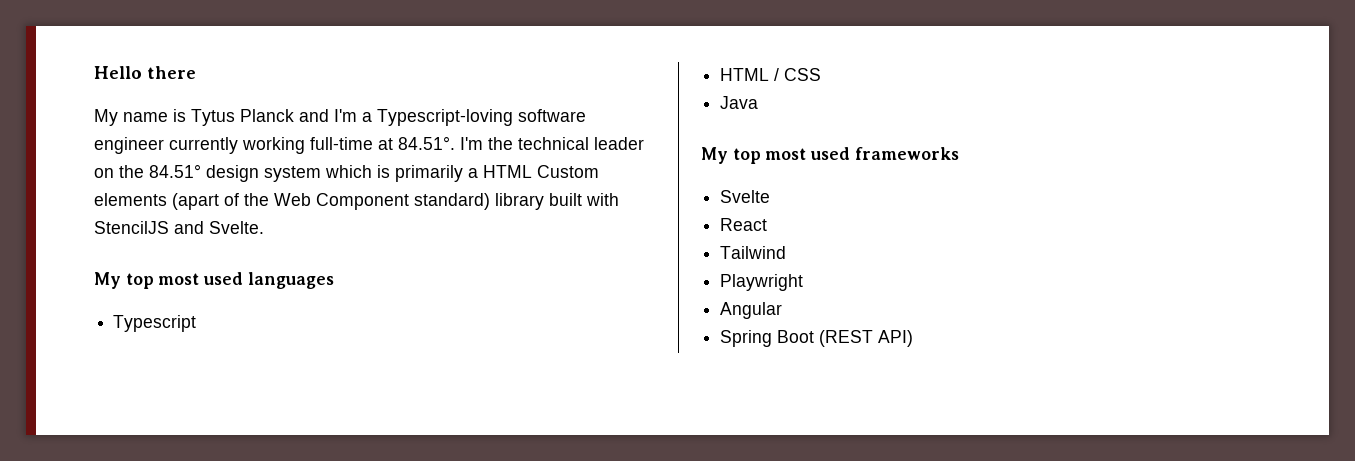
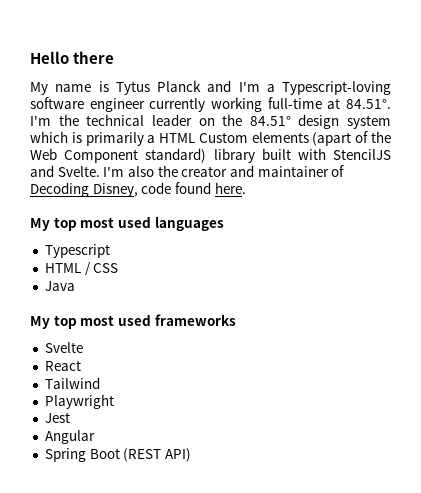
+ I'm also the creator and maintainer of Decoding Disney, code found here.
+ Jest

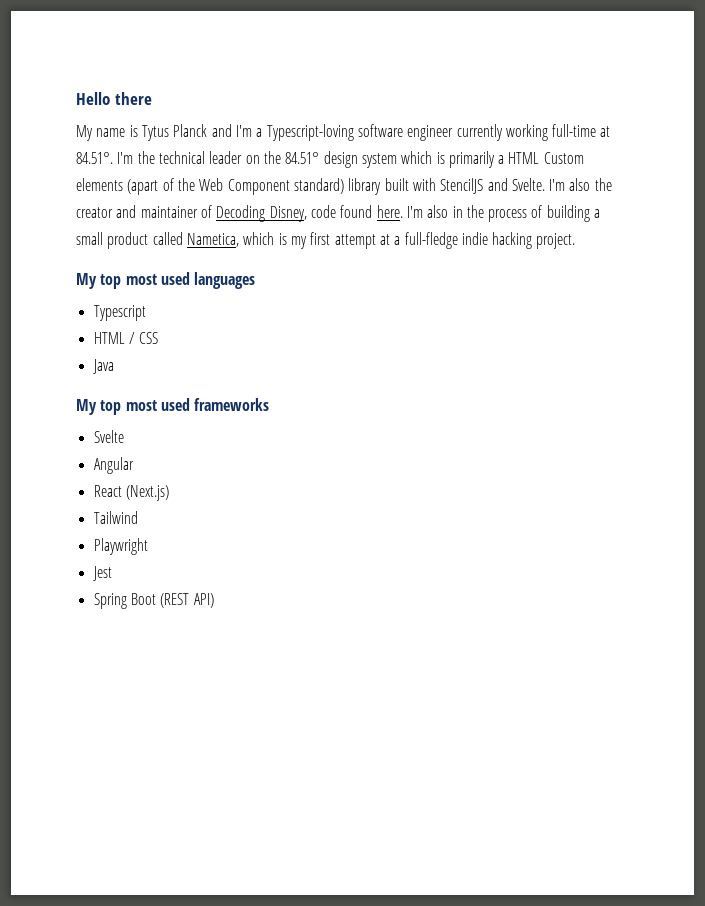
+ I'm also in the process of building a small product called Nametica, which is my first attempt at a full-fledge indie hacking project.
+ Angular
- React
+ React (Next.js)
- Angular

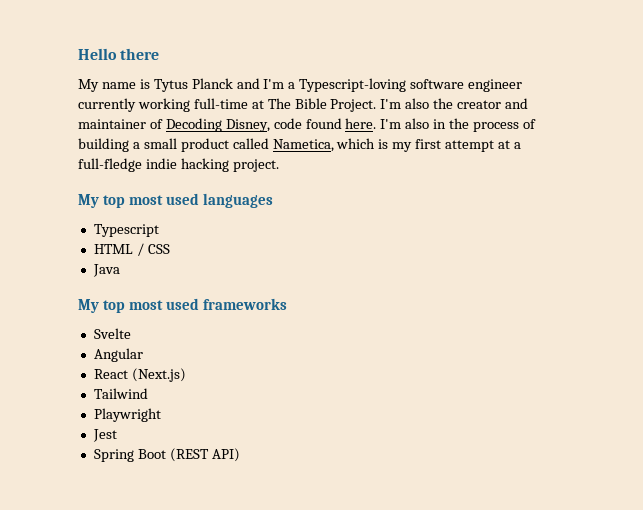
- My name is Tytus Planck and I'm a Typescript-loving software engineer currently working full-time at 84.51°. I'm the technical leader on the 84.51° design system which is primarily a HTML Custom elements (apart of the Web Component standard) library built with StencilJS and Svelte.
+ My name is Tytus Planck and I'm a Typescript-loving software engineer currently working full-time at The Bible Project.

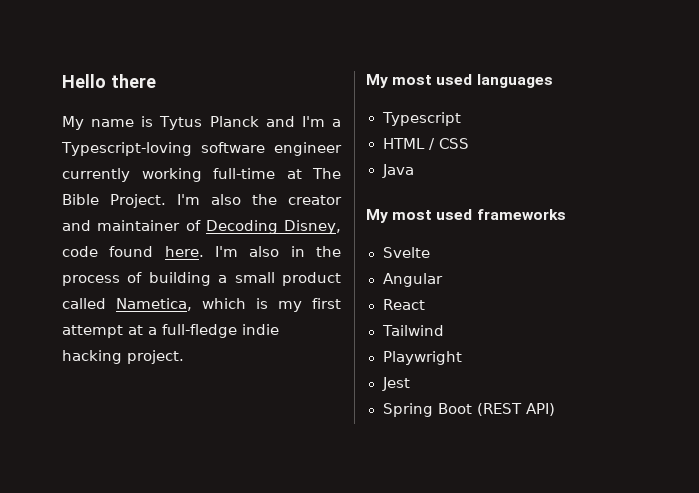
- My top most used languages
+ My most used languages
- My top most used frameworks
+ My most used frameworks
- React (Next.js)
+ React

